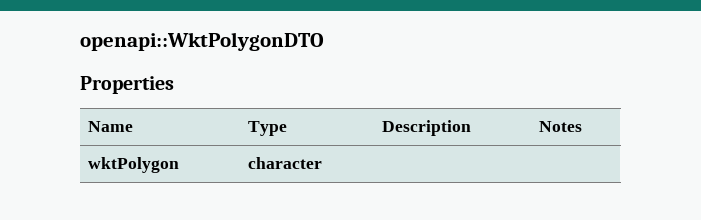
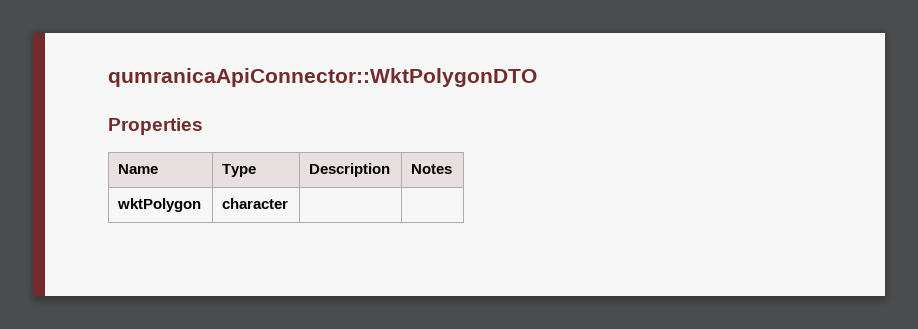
- openapi::WktPolygonDTO
+ qumranicaApiConnector::WktPolygonDTO

